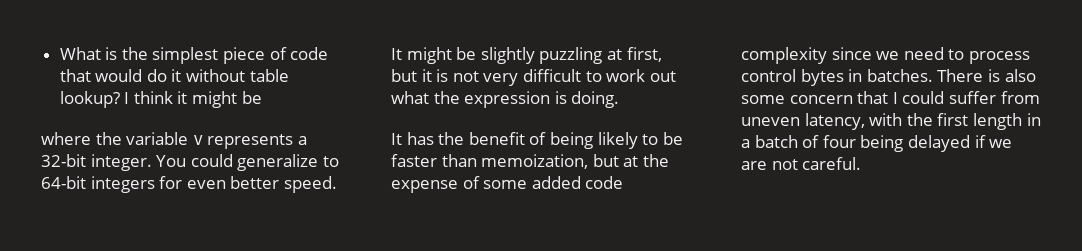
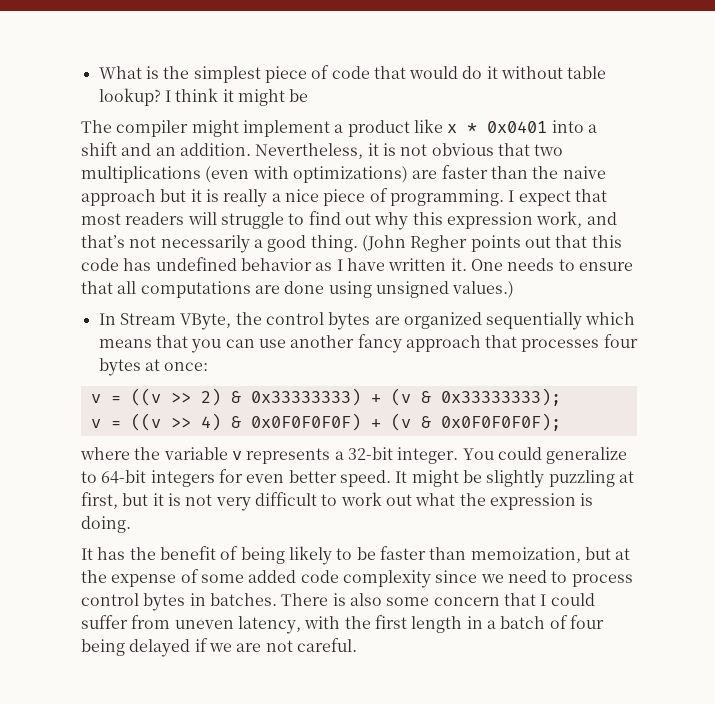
+ The compiler might implement a product like x * 0x0401 into a shift and an addition. Nevertheless, it is not obvious that two multiplications (even with optimizations) are faster than the naive approach but it is really a nice piece of programming. I expect that most readers will struggle to find out why this expression work, and that’s not necessarily a good thing. (John Regher points out that this code has undefined behavior as I have written it. One needs to ensure that all computations are done using unsigned values.)
+ In Stream VByte, the control bytes are organized sequentially which means that you can use another fancy approach that processes four bytes at once:
+ v = ((v >> 2) & 0x33333333) + (v & 0x33333333);
+ v = ((v >> 4) & 0x0F0F0F0F) + (v & 0x0F0F0F0F);

